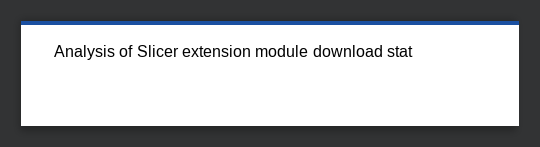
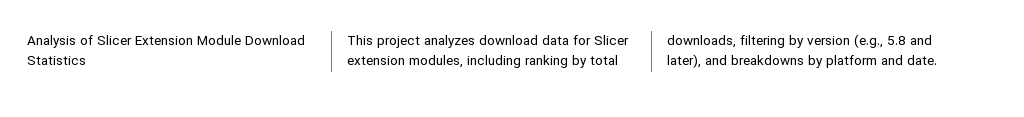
- Analysis of Slicer extension module download stat
+ Analysis of Slicer Extension Module Download Statistics
+ This project analyzes download data for Slicer extension modules, including ranking by total downloads, filtering by version (e.g., 5.8 and later), and breakdowns by platform and date.

